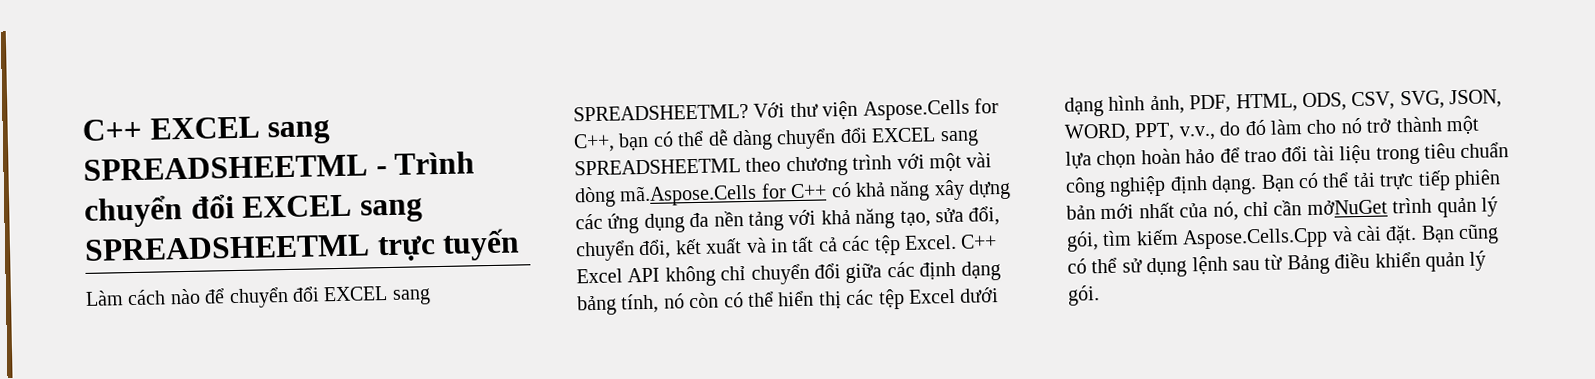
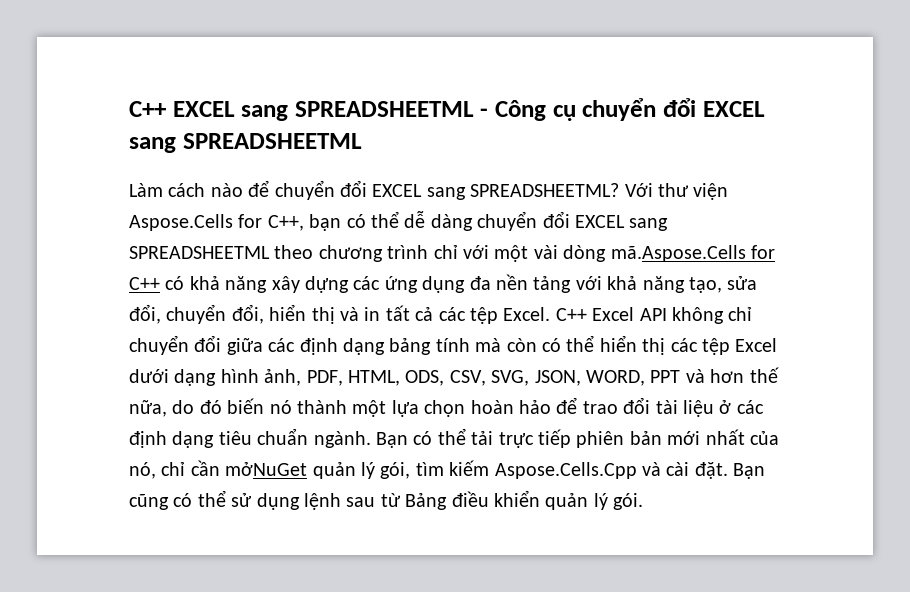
- C++ EXCEL sang SPREADSHEETML - Trình chuyển đổi EXCEL sang SPREADSHEETML trực tuyến
+ C++ EXCEL sang SPREADSHEETML - Công cụ chuyển đổi EXCEL sang SPREADSHEETML
- Với thư viện Aspose.Cells for C++, bạn có thể dễ dàng chuyển đổi EXCEL sang SPREADSHEETML theo chương trình với một vài dòng mã.Aspose.Cells for C++ có khả năng xây dựng các ứng dụng đa nền tảng với khả năng tạo, sửa đổi, chuyển đổi, kết xuất và in tất cả các tệp Excel.
+ Với thư viện Aspose.Cells for C++, bạn có thể dễ dàng chuyển đổi EXCEL sang SPREADSHEETML theo chương trình chỉ với một vài dòng mã.Aspose.Cells for C++ có khả năng xây dựng các ứng dụng đa nền tảng với khả năng tạo, sửa đổi, chuyển đổi, hiển thị và in tất cả các tệp Excel.
- C++ Excel API không chỉ chuyển đổi giữa các định dạng bảng tính, nó còn có thể hiển thị các tệp Excel dưới dạng hình ảnh, PDF, HTML, ODS, CSV, SVG, JSON, WORD, PPT, v.v., do đó làm cho nó trở thành một lựa chọn hoàn hảo để trao đổi tài liệu trong tiêu chuẩn công nghiệp định dạng.
+ C++ Excel API không chỉ chuyển đổi giữa các định dạng bảng tính mà còn có thể hiển thị các tệp Excel dưới dạng hình ảnh, PDF, HTML, ODS, CSV, SVG, JSON, WORD, PPT và hơn thế nữa, do đó biến nó thành một lựa chọn hoàn hảo để trao đổi tài liệu ở các định dạng tiêu chuẩn ngành.
- Bạn có thể tải trực tiếp phiên bản mới nhất của nó, chỉ cần mởNuGet trình quản lý gói, tìm kiếm Aspose.Cells.Cpp và cài đặt.
+ Bạn có thể tải trực tiếp phiên bản mới nhất của nó, chỉ cần mởNuGet quản lý gói, tìm kiếm Aspose.Cells.Cpp và cài đặt.

